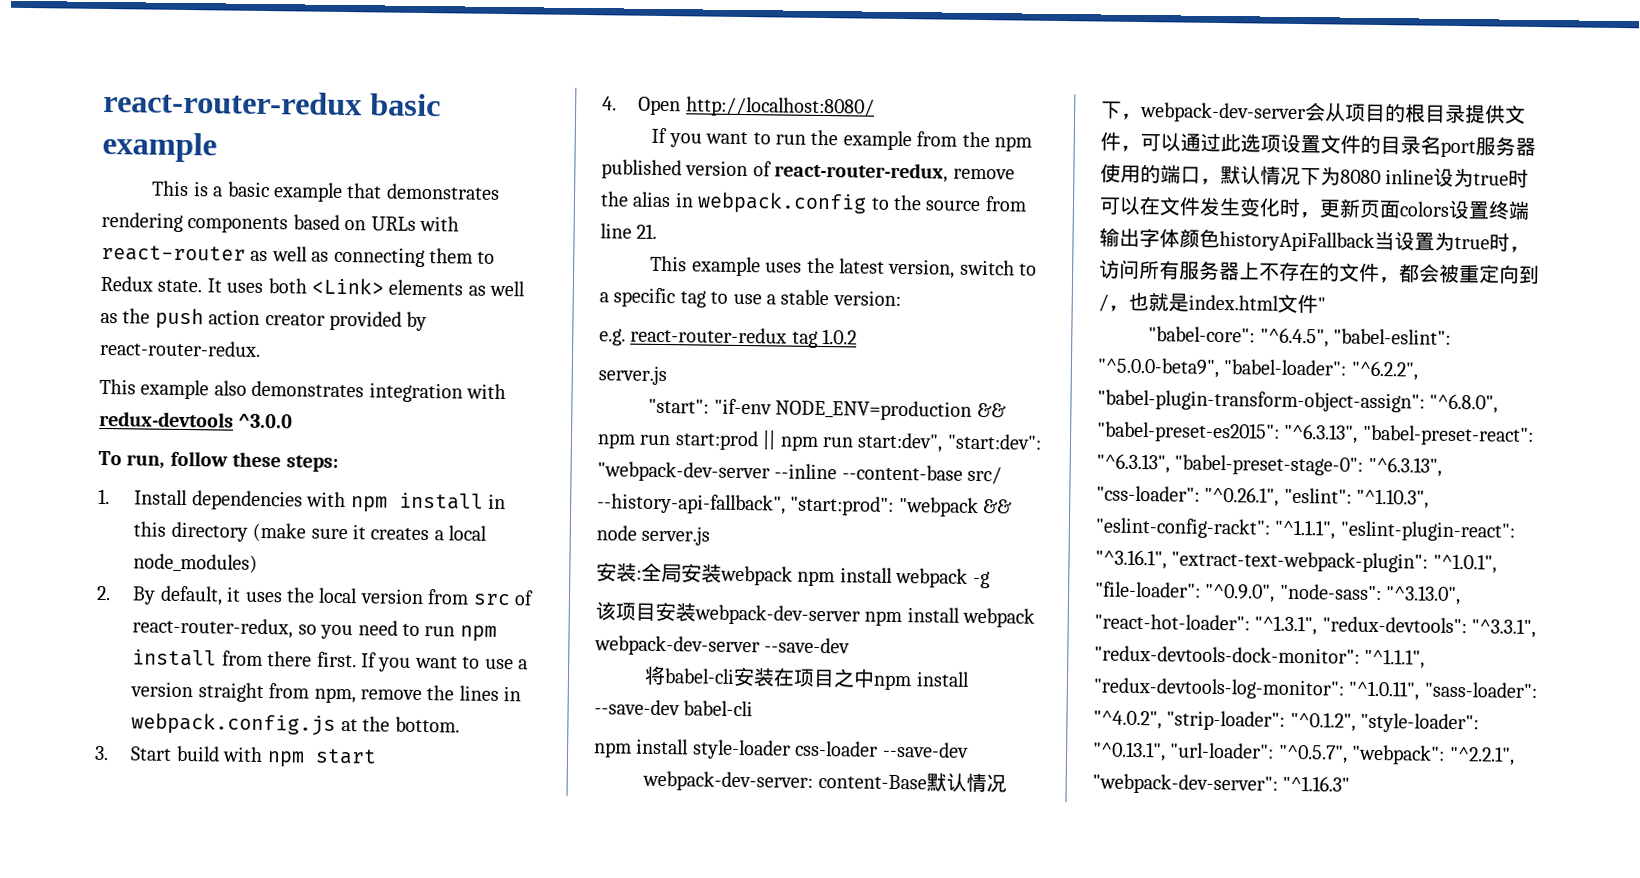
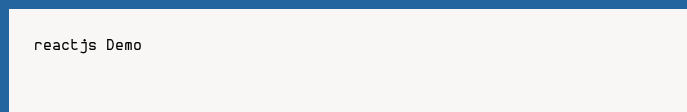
- react-router-redux basic example
- This is a basic example that demonstrates rendering components based on URLs with react-router as well as connecting them to Redux state. It uses both <Link> elements as well as the push action creator provided by react-router-redux.
- This example also demonstrates integration with redux-devtools ^3.0.0
- To run, follow these steps:
- 1. Install dependencies with npm install in this directory (make sure it creates a local node_modules)
- 2. By default, it uses the local version from src of react-router-redux, so you need to run npm install from there first. If you want to use a version straight from npm, remove the lines in webpack.config.js at the bottom.
- 3. Start build with npm start
- 4. Open http://localhost:8080/
- If you want to run the example from the npm published version of react-router-redux, remove the alias in webpack.config to the source from line 21.
- This example uses the latest version, switch to a specific tag to use a stable version:
- e.g. react-router-redux tag 1.0.2
- server.js
- "start": "if-env NODE_ENV=production && npm run start:prod || npm run start:dev", "start:dev": "webpack-dev-server --inline --content-base src/ --history-api-fallback", "start:prod": "webpack && node server.js
- 安装:全局安装webpack npm install webpack -g
- 该项目安装webpack-dev-server npm install webpack webpack-dev-server --save-dev
- 将babel-cli安装在项目之中npm install --save-dev babel-cli
- npm install style-loader css-loader --save-dev
- webpack-dev-server: content-Base默认情况下，webpack-dev-server会从项目的根目录提供文件，可以通过此选项设置文件的目录名port服务器使用的端口，默认情况下为8080 inline设为true时可以在文件发生变化时，更新页面colors设置终端输出字体颜色historyApiFallback当设置为true时，访问所有服务器上不存在的文件，都会被重定向到/，也就是index.html文件"
- "babel-core": "^6.4.5", "babel-eslint": "^5.0.0-beta9", "babel-loader": "^6.2.2", "babel-plugin-transform-object-assign": "^6.8.0", "babel-preset-es2015": "^6.3.13", "babel-preset-react": "^6.3.13", "babel-preset-stage-0": "^6.3.13", "css-loader": "^0.26.1", "eslint": "^1.10.3", "eslint-config-rackt": "^1.1.1", "eslint-plugin-react": "^3.16.1", "extract-text-webpack-plugin": "^1.0.1", "file-loader": "^0.9.0", "node-sass": "^3.13.0", "react-hot-loader": "^1.3.1", "redux-devtools": "^3.3.1", "redux-devtools-dock-monitor": "^1.1.1", "redux-devtools-log-monitor": "^1.0.11", "sass-loader": "^4.0.2", "strip-loader": "^0.1.2", "style-loader": "^0.13.1", "url-loader": "^0.5.7", "webpack": "^2.2.1", "webpack-dev-server": "^1.16.3"
+ reactjs Demo

